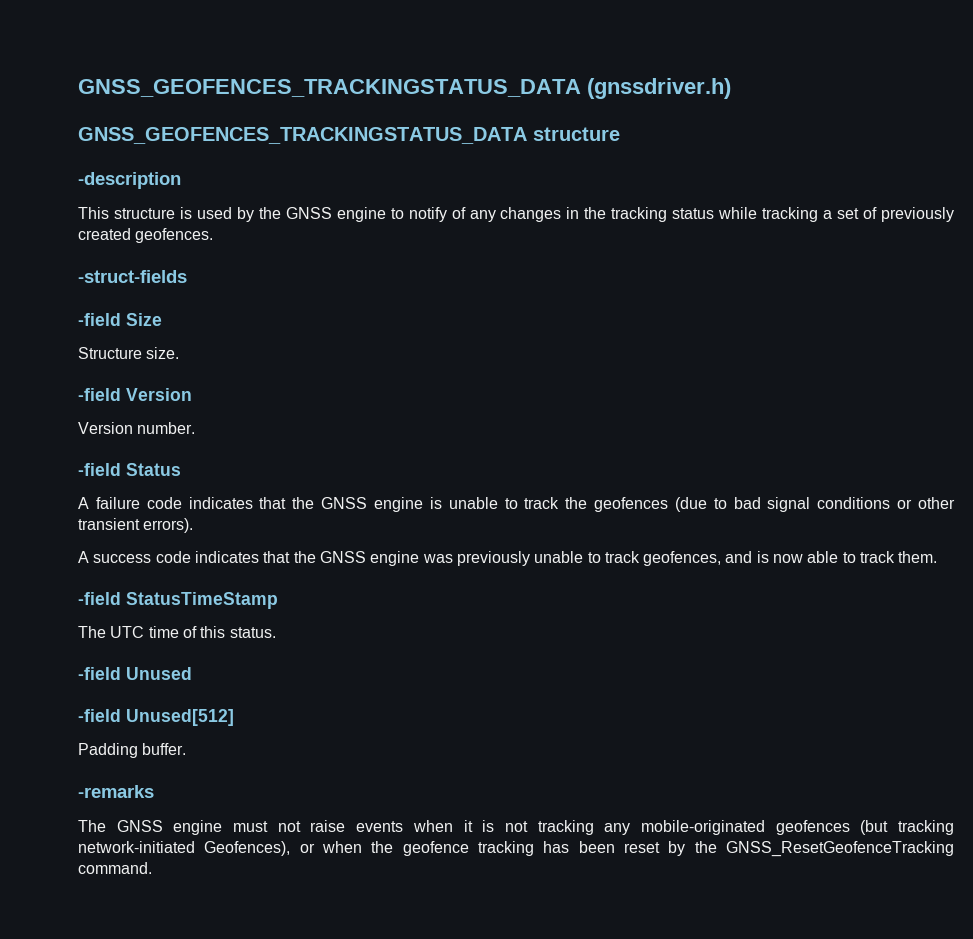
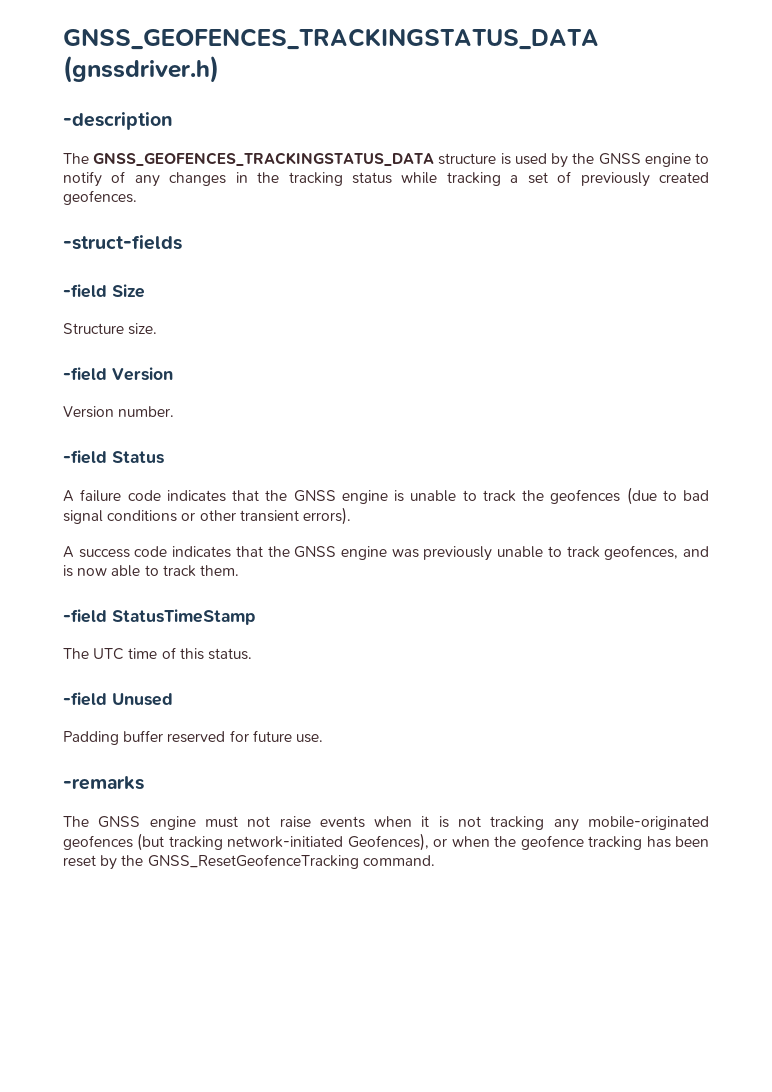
- GNSS_GEOFENCES_TRACKINGSTATUS_DATA structure
- This structure is used by the GNSS engine to notify of any changes in the tracking status while tracking a set of previously created geofences.
+ The GNSS_GEOFENCES_TRACKINGSTATUS_DATA structure is used by the GNSS engine to notify of any changes in the tracking status while tracking a set of previously created geofences.
- -field Unused[512]
- Padding buffer.
+ Padding buffer reserved for future use.

